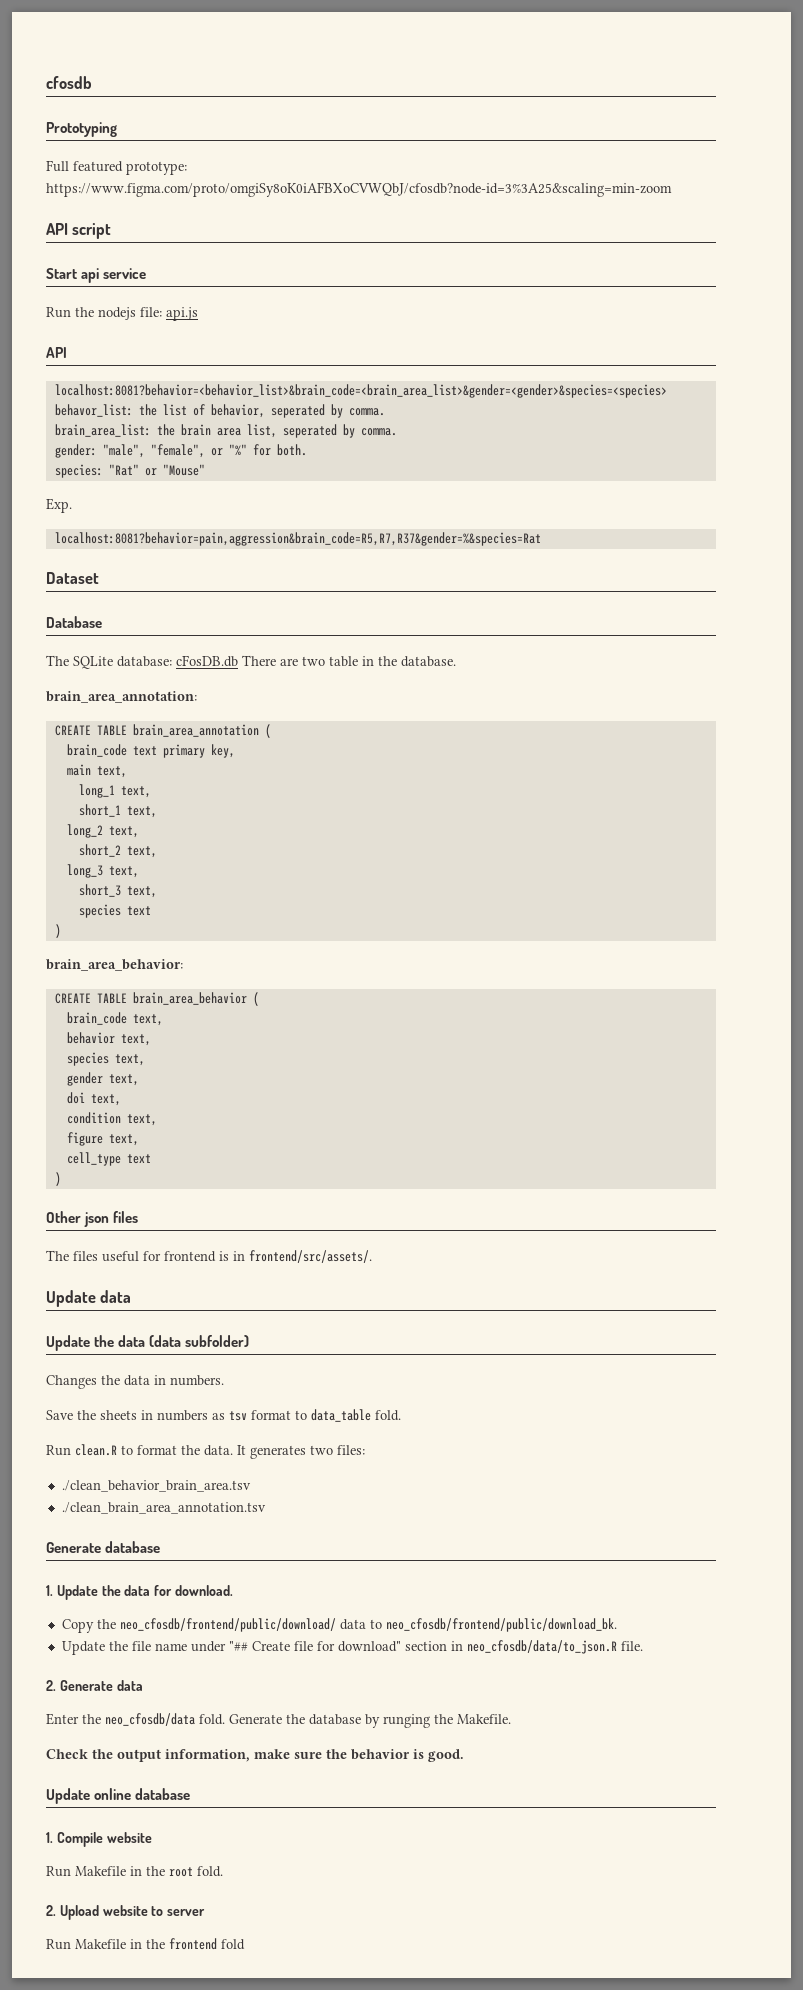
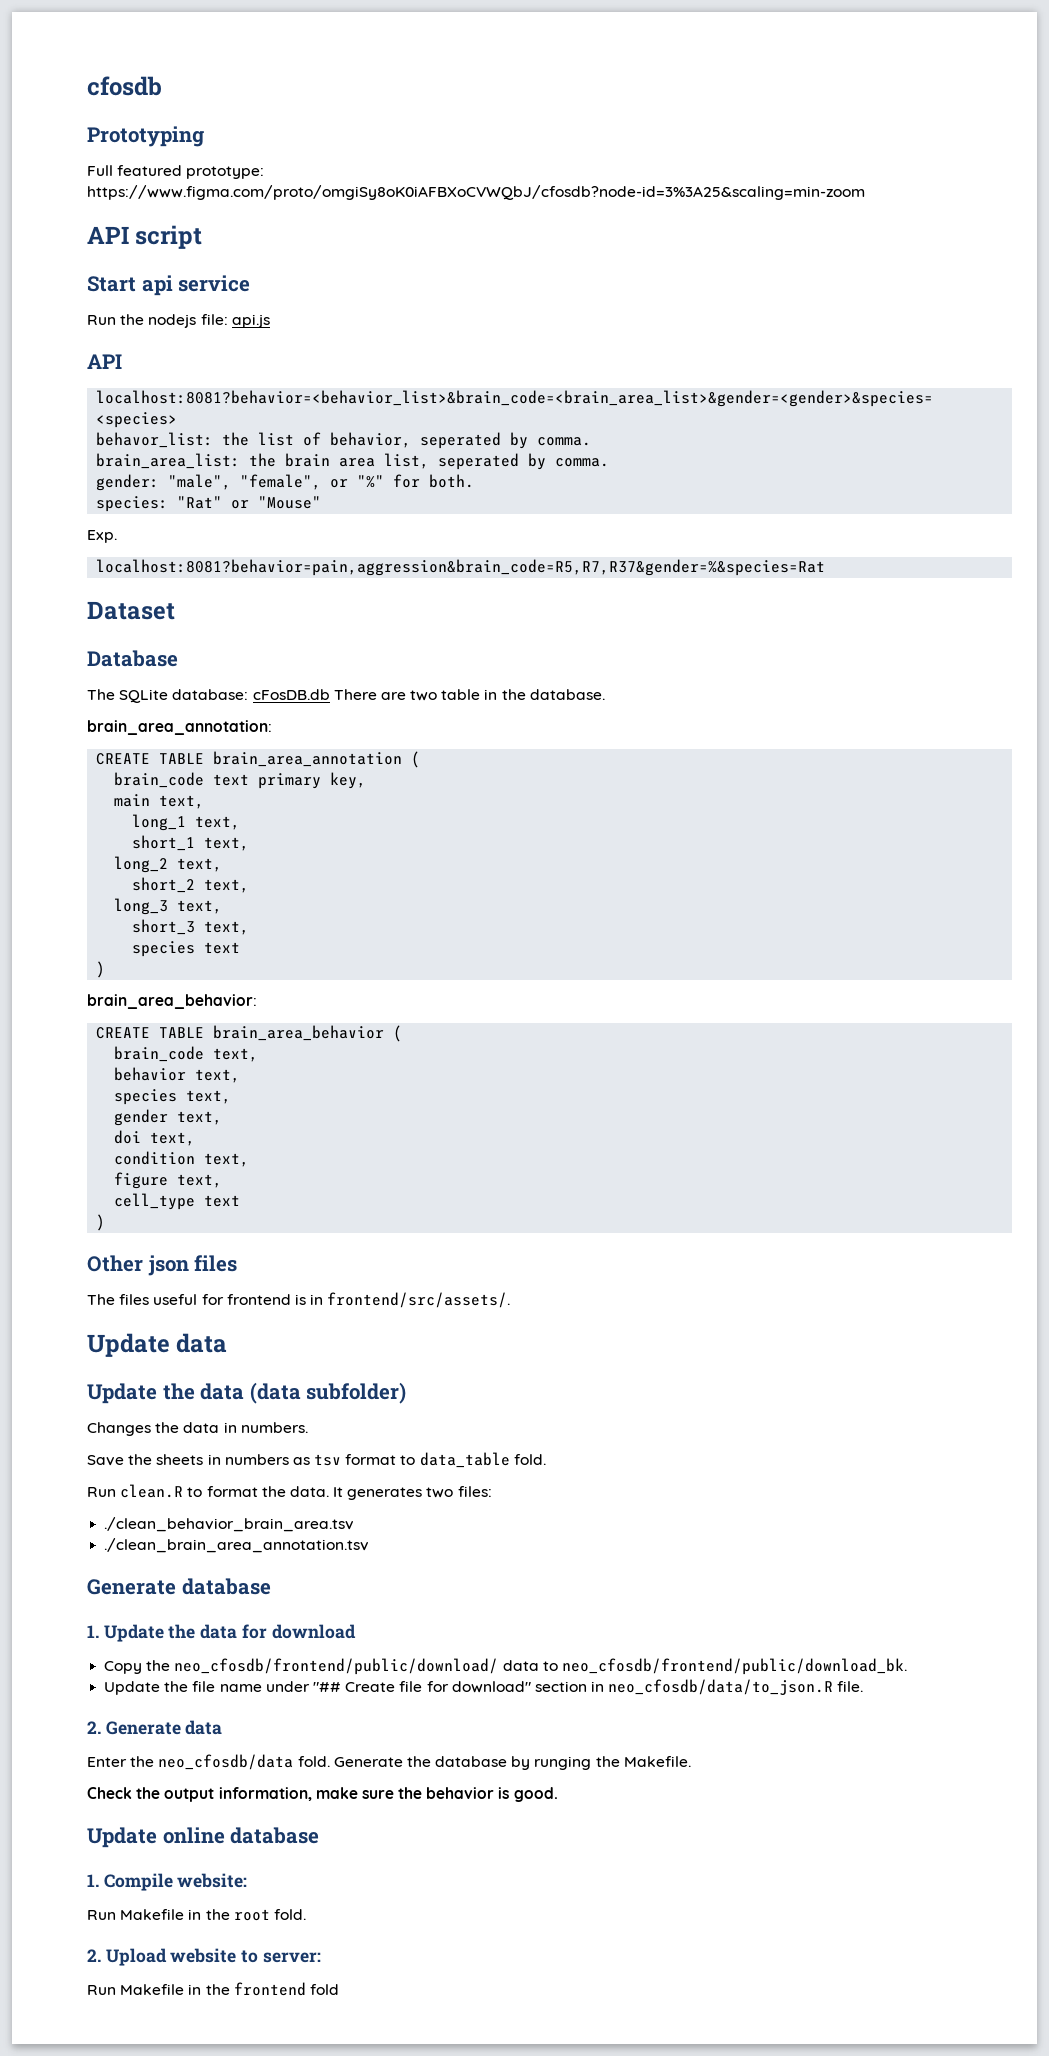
- 1. Update the data for download.
+ 1. Update the data for download
- 1. Compile website
+ 1. Compile website:
- 2. Upload website to server
+ 2. Upload website to server:

